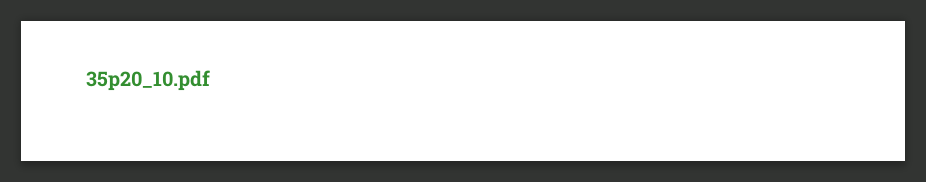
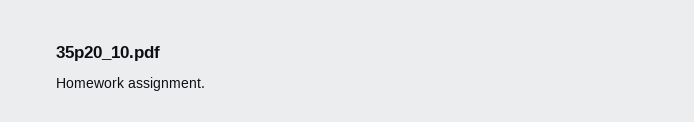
+ Homework assignment.

